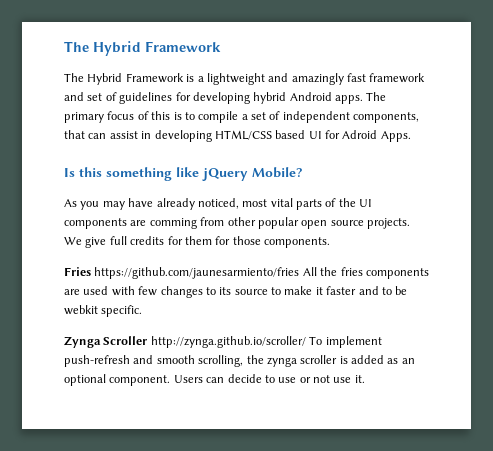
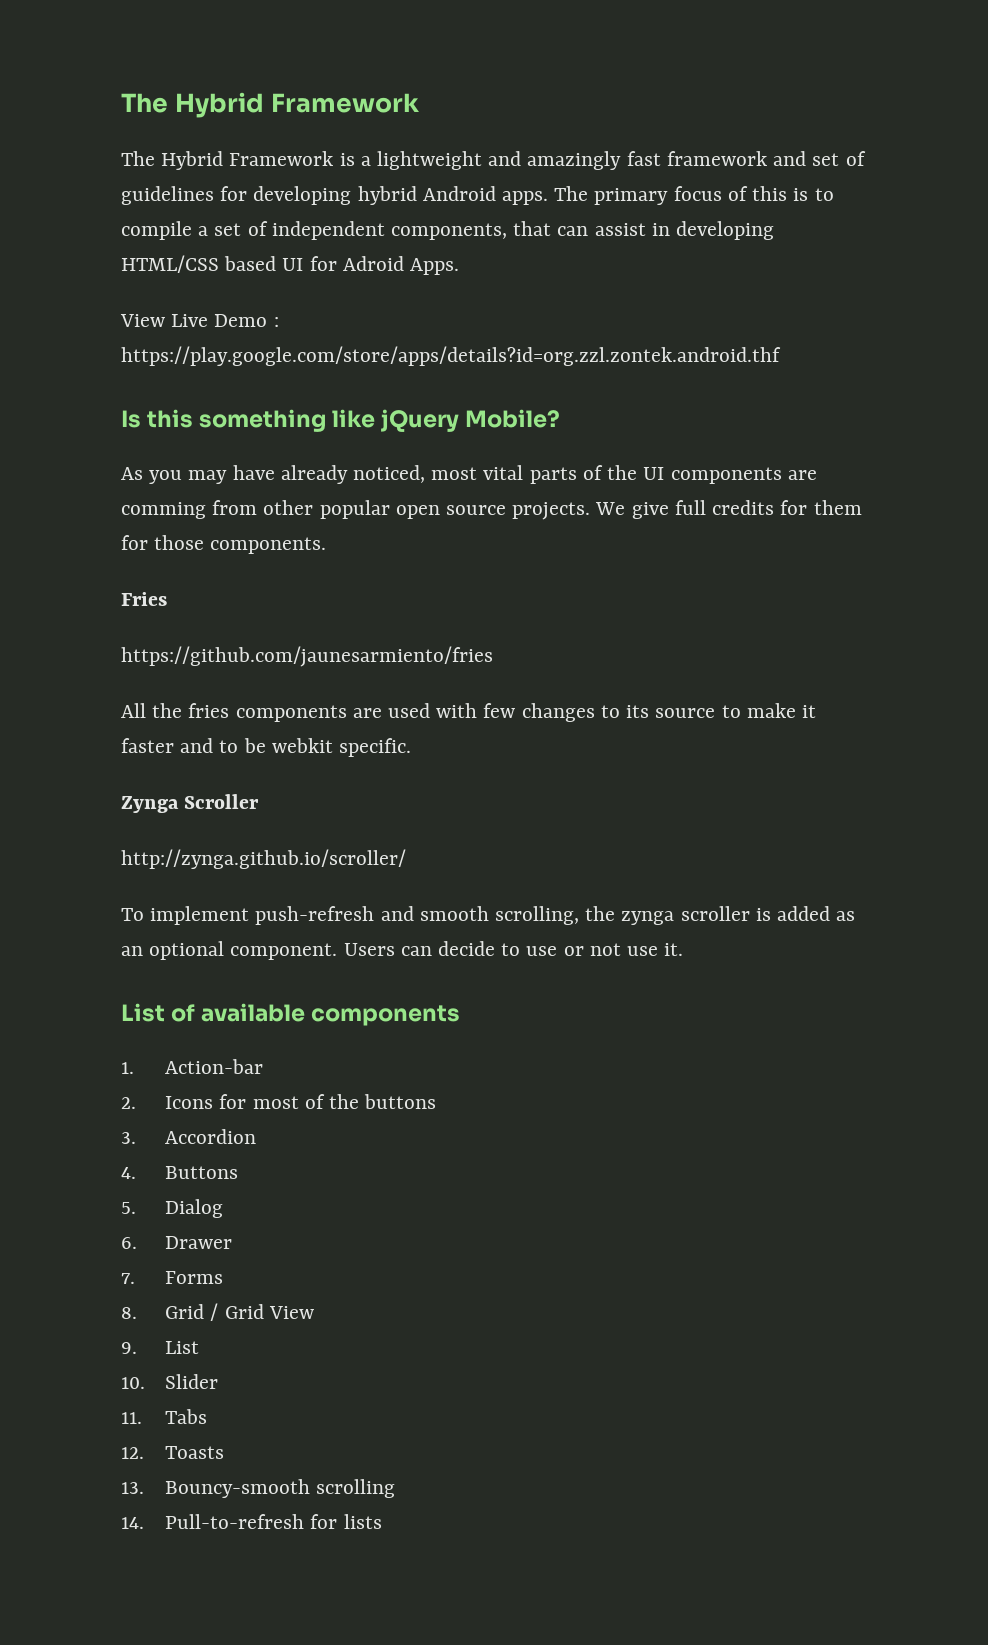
+ View Live Demo : https://play.google.com/store/apps/details?id=org.zzl.zontek.android.thf
- Fries https://github.com/jaunesarmiento/fries All the fries components are used with few changes to its source to make it faster and to be webkit specific.
+ Fries
+ https://github.com/jaunesarmiento/fries
+ All the fries components are used with few changes to its source to make it faster and to be webkit specific.
- Zynga Scroller http://zynga.github.io/scroller/ To implement push-refresh and smooth scrolling, the zynga scroller is added as an optional component.
+ Zynga Scroller
+ http://zynga.github.io/scroller/
+ To implement push-refresh and smooth scrolling, the zynga scroller is added as an optional component.
+ List of available components
+ 1. Action-bar
+ 2. Icons for most of the buttons
+ 3. Accordion
+ 4. Buttons
+ 5. Dialog
+ 6. Drawer
+ 7. Forms
+ 8. Grid / Grid View
+ 9. List
+ 10. Slider
+ 11. Tabs
+ 12. Toasts
+ 13. Bouncy-smooth scrolling
+ 14. Pull-to-refresh for lists

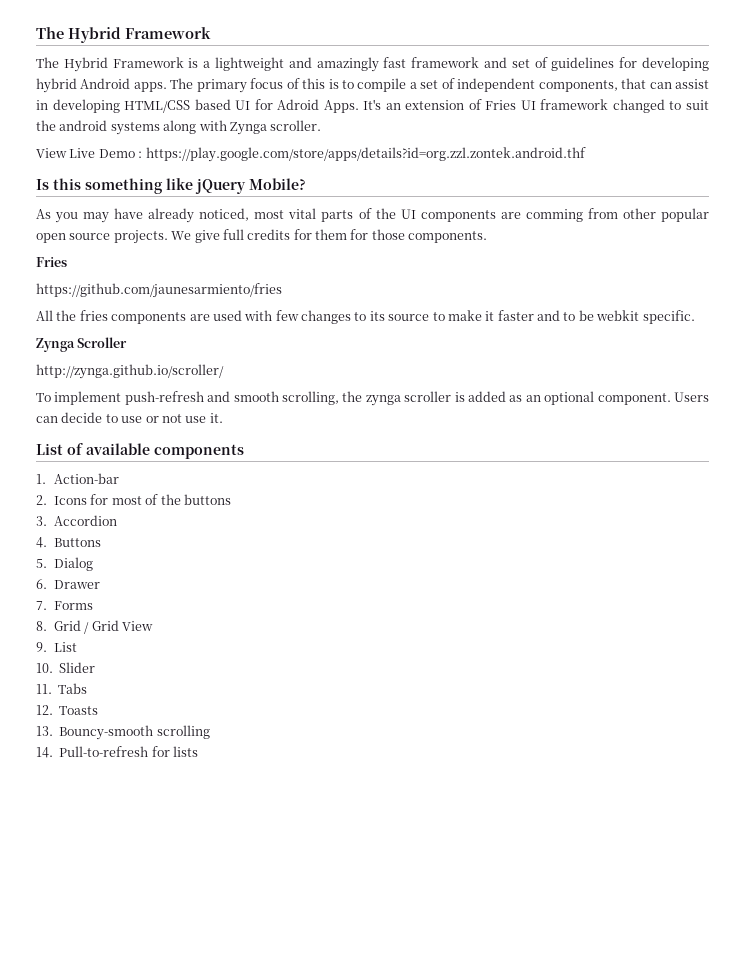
+ It's an extension of Fries UI framework changed to suit the android systems along with Zynga scroller.

